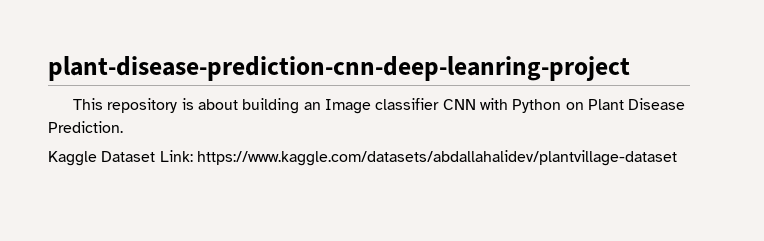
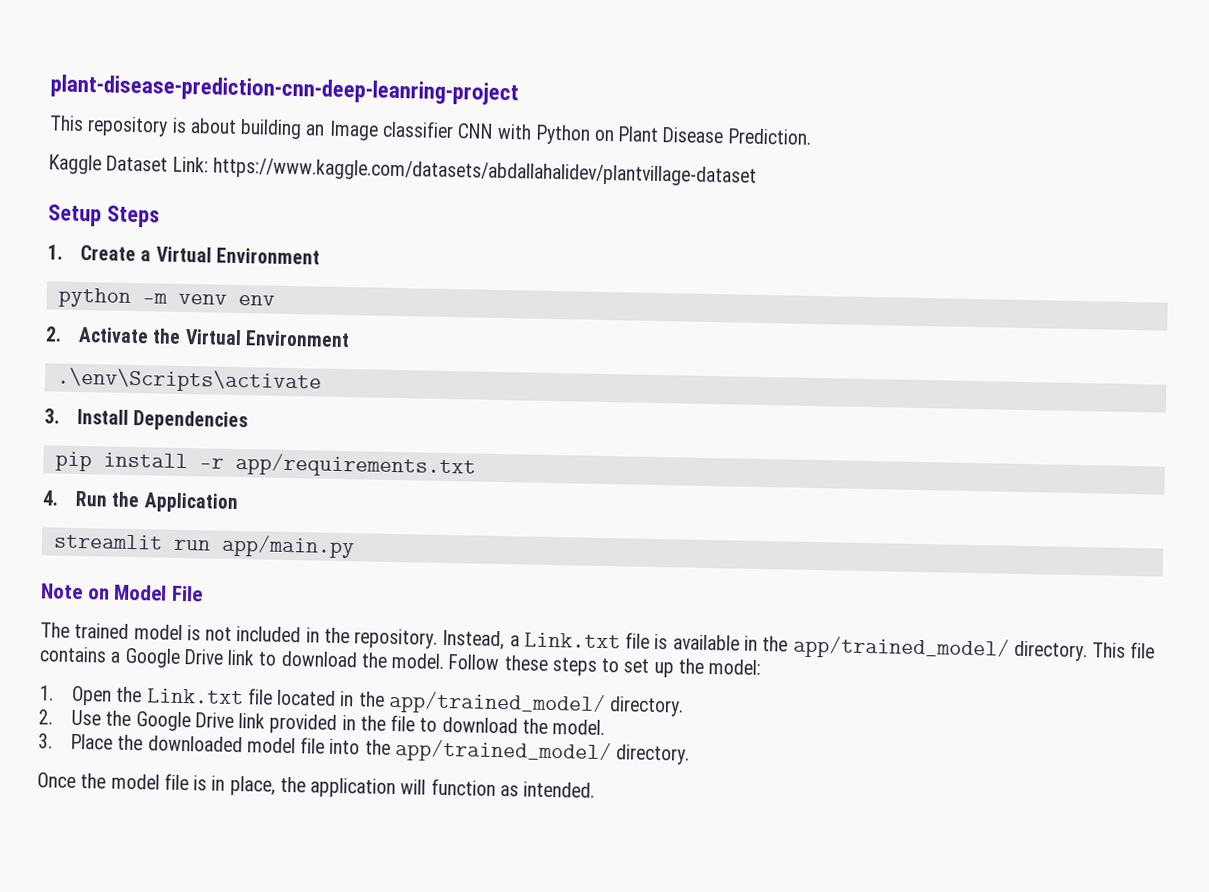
+ Setup Steps
+ 1. Create a Virtual Environment
+ python -m venv env
+ 2. Activate the Virtual Environment
+ .\env\Scripts\activate
+ 3. Install Dependencies
+ pip install -r app/requirements.txt
+ 4. Run the Application
+ streamlit run app/main.py
+ Note on Model File
+ The trained model is not included in the repository. Instead, a Link.txt file is available in the app/trained_model/ directory. This file contains a Google Drive link to download the model. Follow these steps to set up the model:
+ 1. Open the Link.txt file located in the app/trained_model/ directory.
+ 2. Use the Google Drive link provided in the file to download the model.
+ 3. Place the downloaded model file into the app/trained_model/ directory.
+ Once the model file is in place, the application will function as intended.

